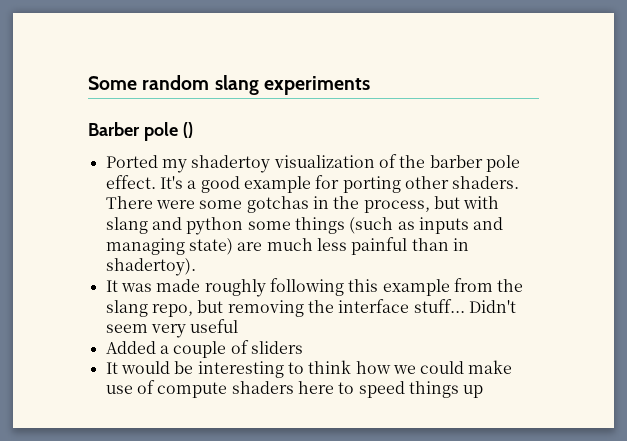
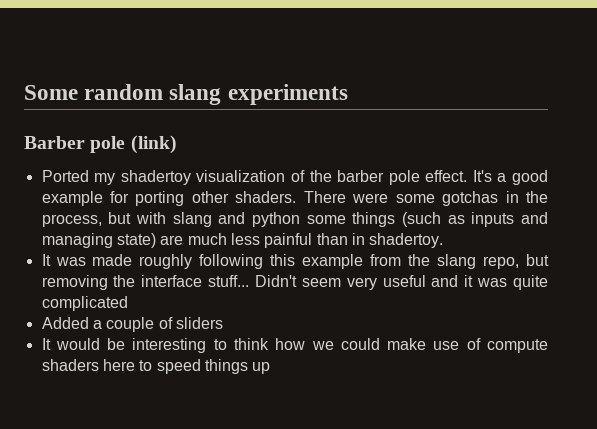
- Barber pole ()
+ Barber pole (link)
- There were some gotchas in the process, but with slang and python some things (such as inputs and managing state) are much less painful than in shadertoy).
+ There were some gotchas in the process, but with slang and python some things (such as inputs and managing state) are much less painful than in shadertoy.
- Didn't seem very useful
+ Didn't seem very useful and it was quite complicated

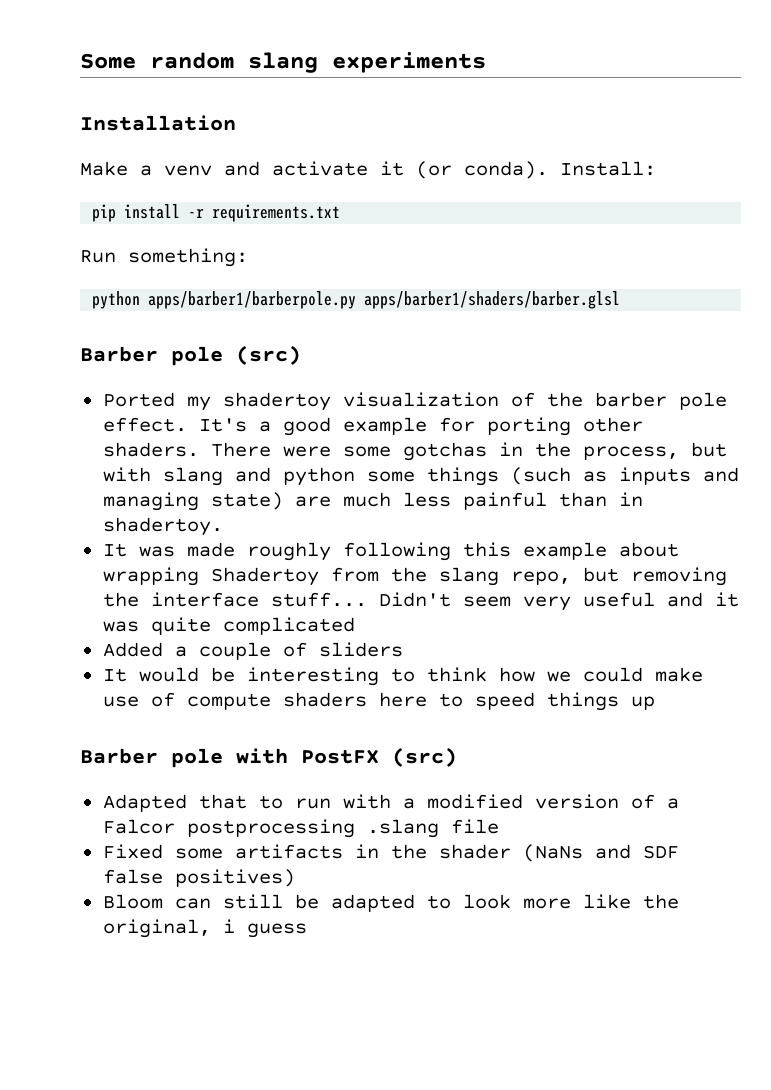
- Barber pole (link)
+ Installation
+ Make a venv and activate it (or conda). Install:
+ pip install -r requirements.txt
+ Run something:
+ python apps/barber1/barberpole.py apps/barber1/shaders/barber.glsl
+ Barber pole (src)
- It was made roughly following this example from the slang repo, but removing the interface stuff...
+ It was made roughly following this example about wrapping Shadertoy from the slang repo, but removing the interface stuff...
+ Barber pole with PostFX (src)
+ Adapted that to run with a modified version of a Falcor postprocessing .slang file
+ Fixed some artifacts in the shader (NaNs and SDF false positives)
+ Bloom can still be adapted to look more like the original, i guess

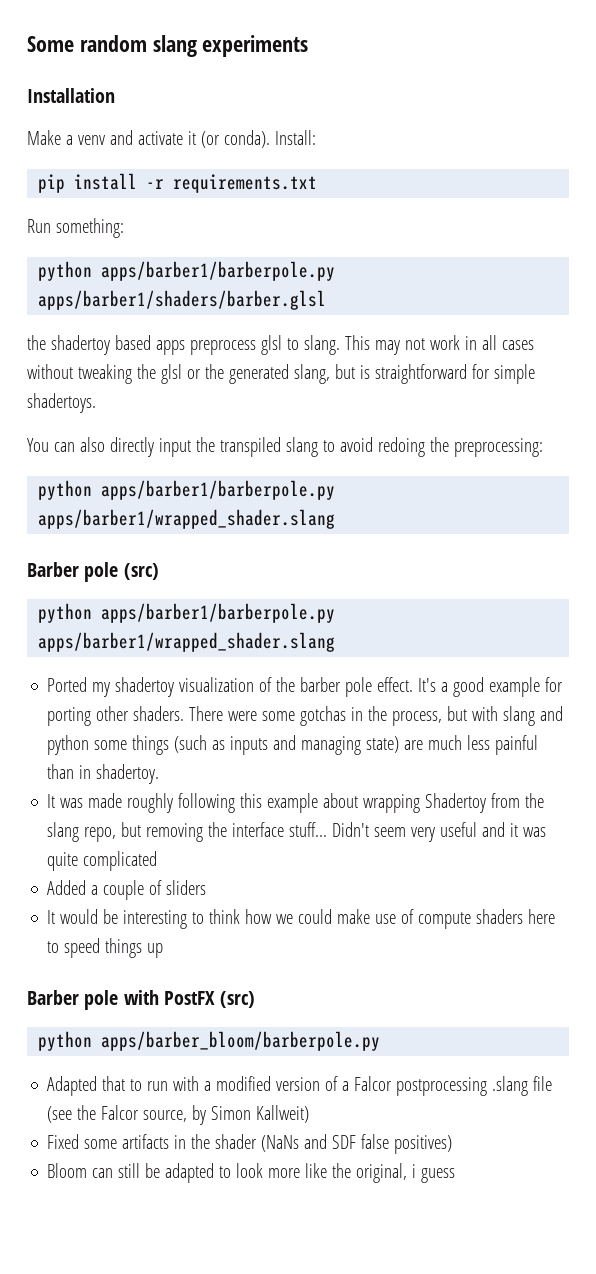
+ the shadertoy based apps preprocess glsl to slang. This may not work in all cases without tweaking the glsl or the generated slang, but is straightforward for simple shadertoys.
+ You can also directly input the transpiled slang to avoid redoing the preprocessing:
+ python apps/barber1/barberpole.py apps/barber1/wrapped_shader.slang
  Barber pole (src)
+ python apps/barber1/barberpole.py apps/barber1/wrapped_shader.slang
+ python apps/barber_bloom/barberpole.py
- Adapted that to run with a modified version of a Falcor postprocessing .slang file
+ Adapted that to run with a modified version of a Falcor postprocessing .slang file (see the Falcor source, by Simon Kallweit)

